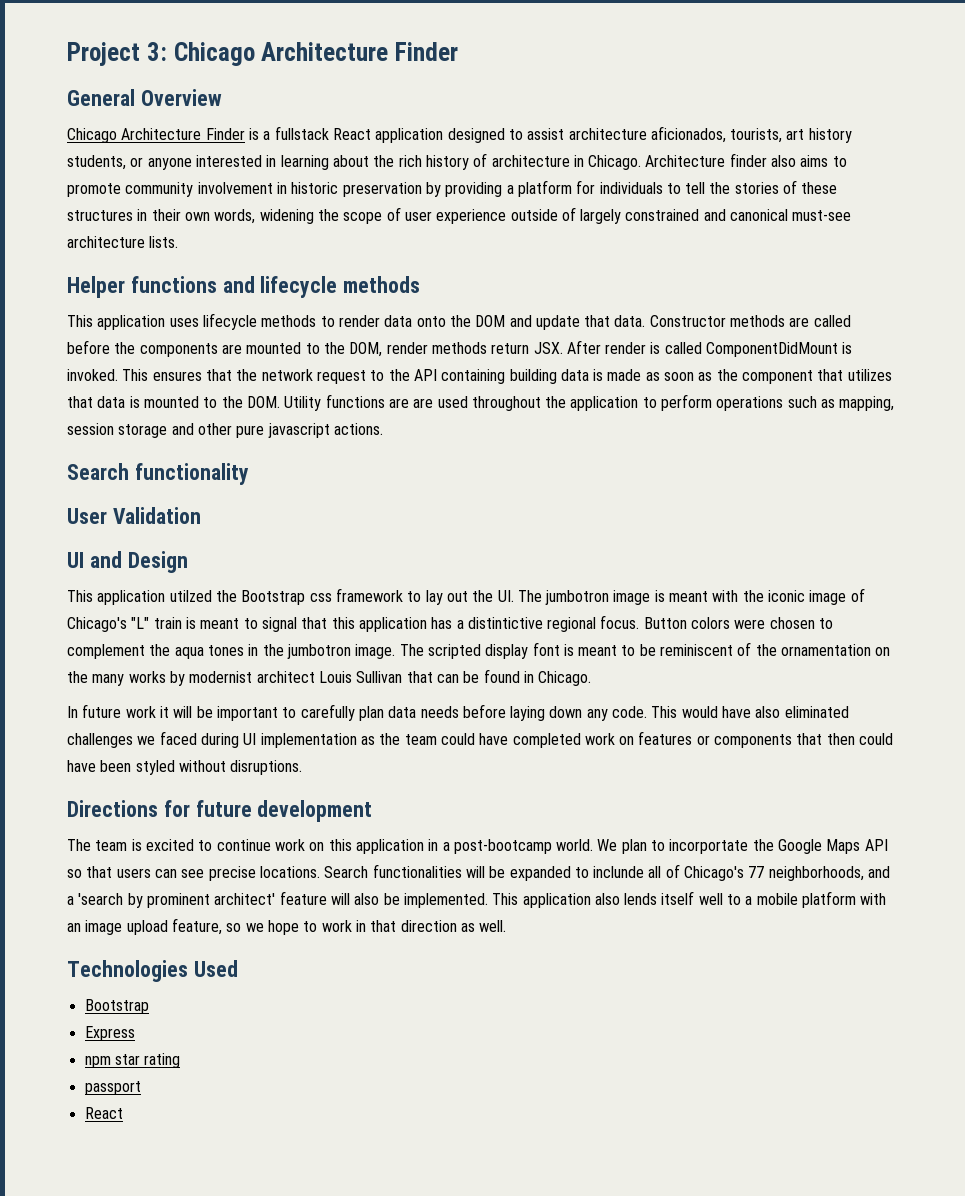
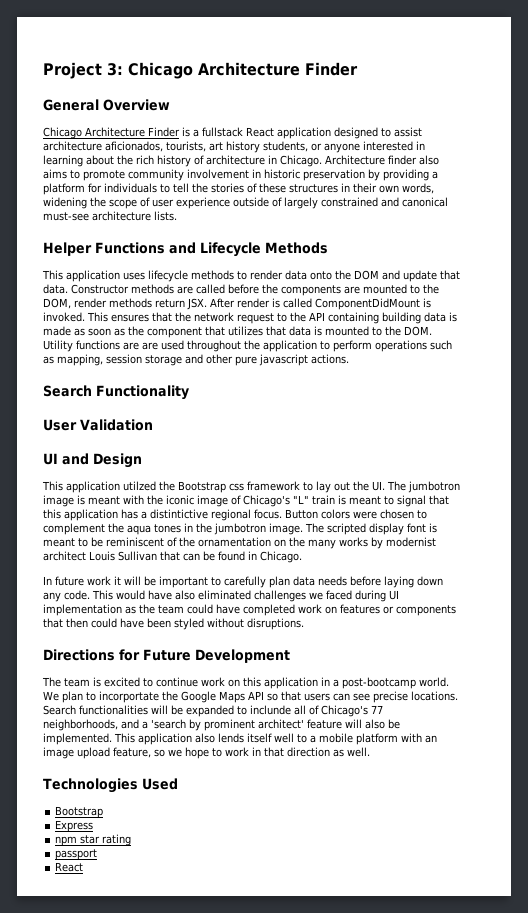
- Helper functions and lifecycle methods
+ Helper Functions and Lifecycle Methods
- Search functionality
+ Search Functionality
- Directions for future development
+ Directions for Future Development

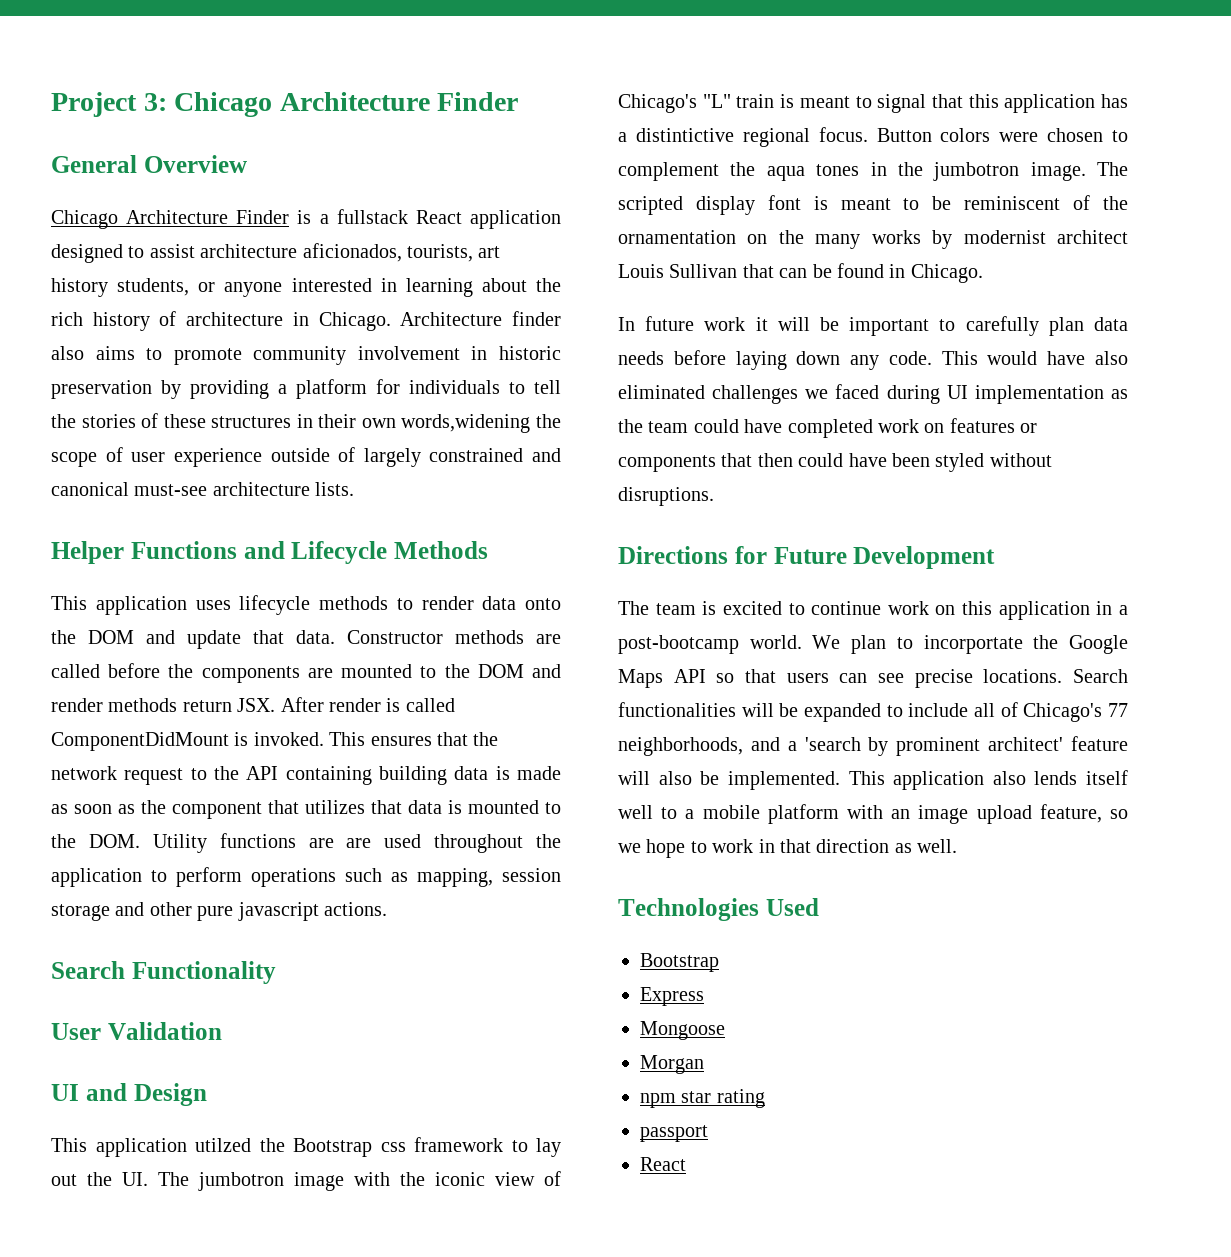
- Architecture finder also aims to promote community involvement in historic preservation by providing a platform for individuals to tell the stories of these structures in their own words, widening the scope of user experience outside of largely constrained and canonical must-see architecture lists.
+ Architecture finder also aims to promote community involvement in historic preservation by providing a platform for individuals to tell the stories of these structures in their own words,widening the scope of user experience outside of largely constrained and canonical must-see architecture lists.
- Constructor methods are called before the components are mounted to the DOM, render methods return JSX. After render is called ComponentDidMount is invoked.
+ Constructor methods are called before the components are mounted to the DOM and render methods return JSX. After render is called ComponentDidMount is invoked.
- This application utilzed the Bootstrap css framework to lay out the UI. The jumbotron image is meant with the iconic image of Chicago's "L" train is meant to signal that this application has a distintictive regional focus.
+ This application utilzed the Bootstrap css framework to lay out the UI. The jumbotron image with the iconic view of Chicago's "L" train is meant to signal that this application has a distintictive regional focus.
- Search functionalities will be expanded to inclunde all of Chicago's 77 neighborhoods, and a 'search by prominent architect' feature will also be implemented.
+ Search functionalities will be expanded to include all of Chicago's 77 neighborhoods, and a 'search by prominent architect' feature will also be implemented.
+ Mongoose
+ Morgan

